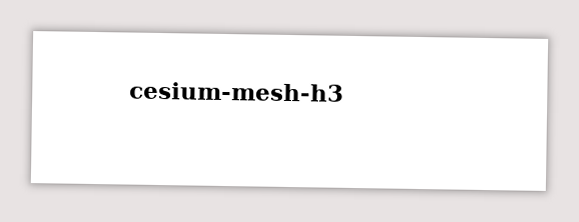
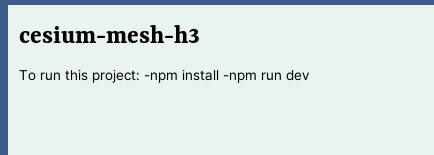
+ To run this project: -npm install -npm run dev

